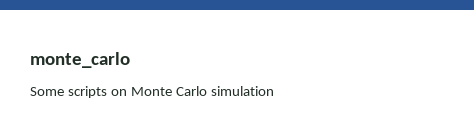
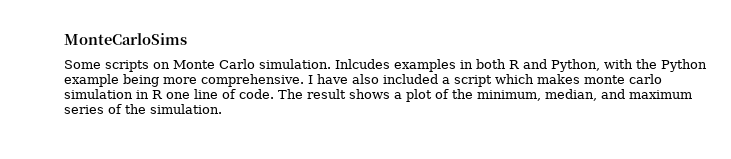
- monte_carlo
+ MonteCarloSims
- Some scripts on Monte Carlo simulation
+ Some scripts on Monte Carlo simulation. Inlcudes examples in both R and Python, with the Python example being more comprehensive. I have also included a script which makes monte carlo simulation in R one line of code. The result shows a plot of the minimum, median, and maximum series of the simulation.

